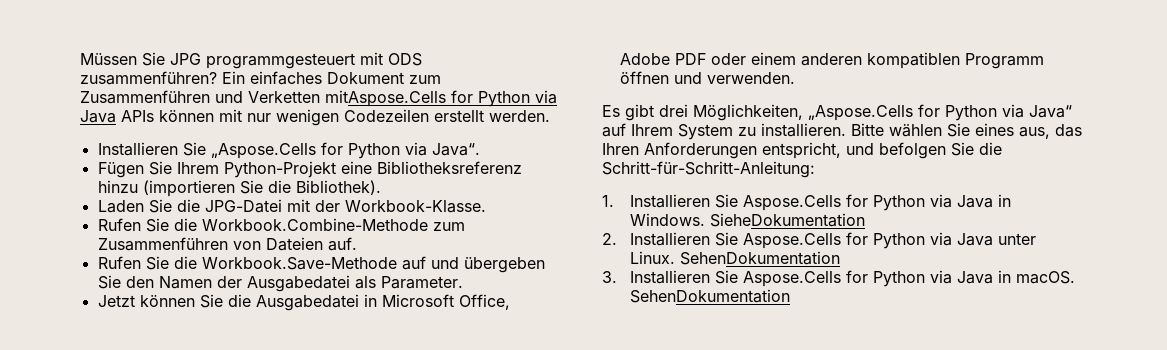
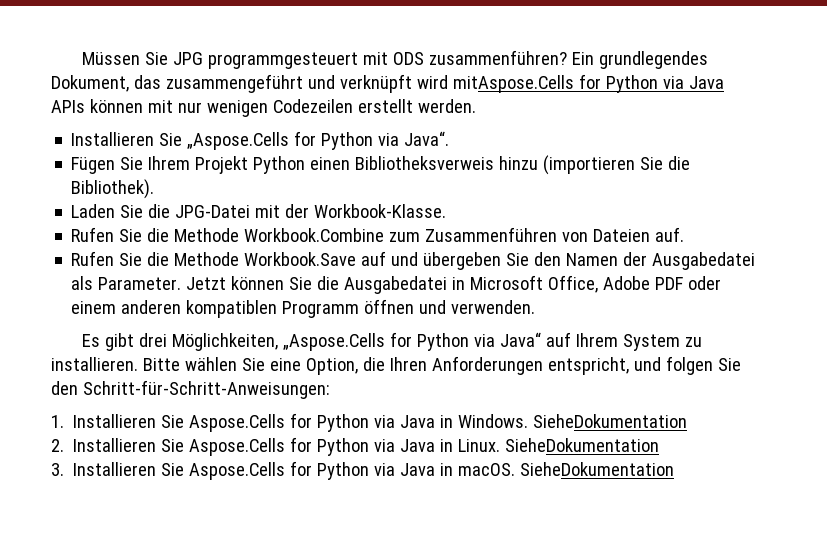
- Ein einfaches Dokument zum Zusammenführen und Verketten mitAspose.Cells for Python via Java APIs können mit nur wenigen Codezeilen erstellt werden.
+ Ein grundlegendes Dokument, das zusammengeführt und verknüpft wird mitAspose.Cells for Python via Java APIs können mit nur wenigen Codezeilen erstellt werden.
- Fügen Sie Ihrem Python-Projekt eine Bibliotheksreferenz hinzu (importieren Sie die Bibliothek).
+ Fügen Sie Ihrem Projekt Python einen Bibliotheksverweis hinzu (importieren Sie die Bibliothek).
- Rufen Sie die Workbook.Combine-Methode zum Zusammenführen von Dateien auf.
+ Rufen Sie die Methode Workbook.Combine zum Zusammenführen von Dateien auf.
- Rufen Sie die Workbook.Save-Methode auf und übergeben Sie den Namen der Ausgabedatei als Parameter.
- Jetzt können Sie die Ausgabedatei in Microsoft Office, Adobe PDF oder einem anderen kompatiblen Programm öffnen und verwenden.
+ Rufen Sie die Methode Workbook.Save auf und übergeben Sie den Namen der Ausgabedatei als Parameter. Jetzt können Sie die Ausgabedatei in Microsoft Office, Adobe PDF oder einem anderen kompatiblen Programm öffnen und verwenden.
- Bitte wählen Sie eines aus, das Ihren Anforderungen entspricht, und befolgen Sie die Schritt-für-Schritt-Anleitung:
+ Bitte wählen Sie eine Option, die Ihren Anforderungen entspricht, und folgen Sie den Schritt-für-Schritt-Anweisungen:
- 2. Installieren Sie Aspose.Cells for Python via Java unter Linux. SehenDokumentation
+ 2. Installieren Sie Aspose.Cells for Python via Java in Linux. SieheDokumentation
- 3. Installieren Sie Aspose.Cells for Python via Java in macOS. SehenDokumentation
+ 3. Installieren Sie Aspose.Cells for Python via Java in macOS. SieheDokumentation

